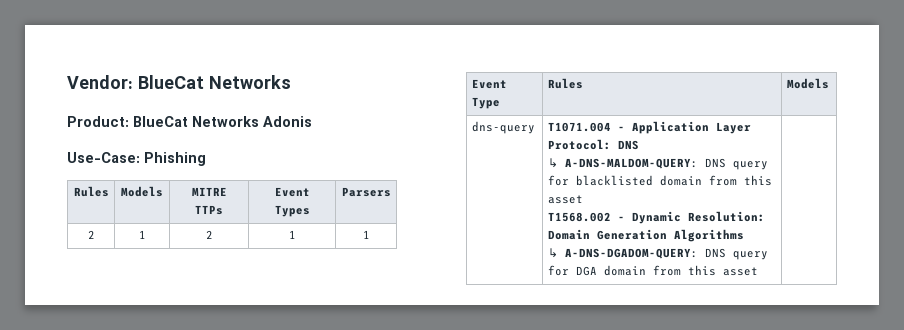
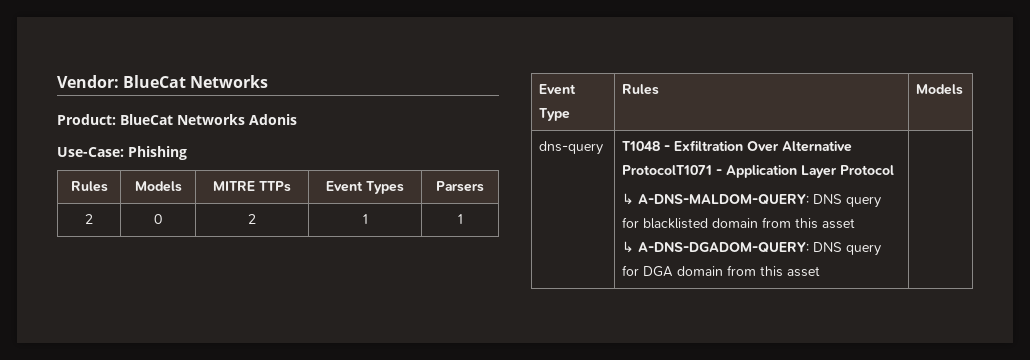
- 2 | 1 | 2 | 1 | 1
+ 2 | 0 | 2 | 1 | 1
- dns-query | T1071.004 - Application Layer Protocol: DNS
+ dns-query | T1048 - Exfiltration Over Alternative ProtocolT1071 - Application Layer Protocol
  ↳ A-DNS-MALDOM-QUERY: DNS query for blacklisted domain from this asset
- T1568.002 - Dynamic Resolution: Domain Generation Algorithms

